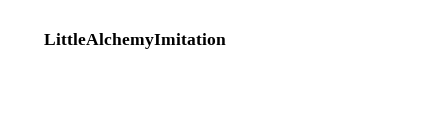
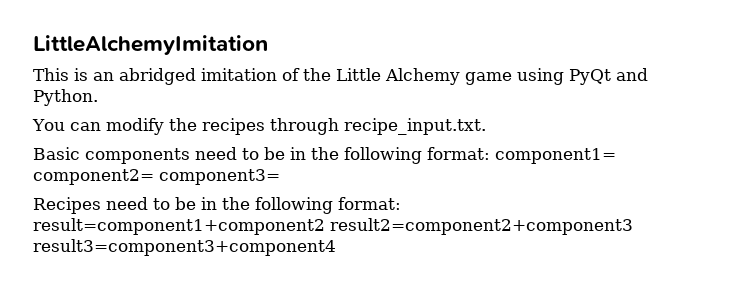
+ This is an abridged imitation of the Little Alchemy game using PyQt and Python.
+ You can modify the recipes through recipe_input.txt.
+ Basic components need to be in the following format: component1= component2= component3=
+ Recipes need to be in the following format: result=component1+component2 result2=component2+component3 result3=component3+component4

